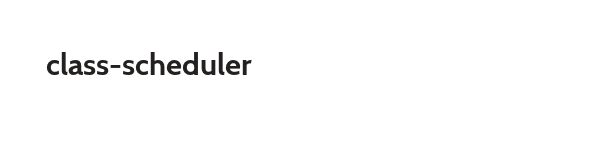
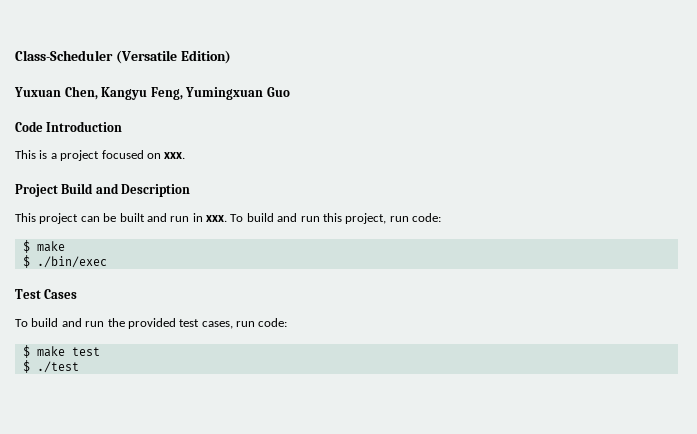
- class-scheduler
+ Class-Scheduler (Versatile Edition)
+ Yuxuan Chen, Kangyu Feng, Yumingxuan Guo
+ Code Introduction
+ This is a project focused on xxx.
+ Project Build and Description
+ This project can be built and run in xxx. To build and run this project, run code:
+ $ make
+ $ ./bin/exec
+ Test Cases
+ To build and run the provided test cases, run code:
+ $ make test
+ $ ./test

